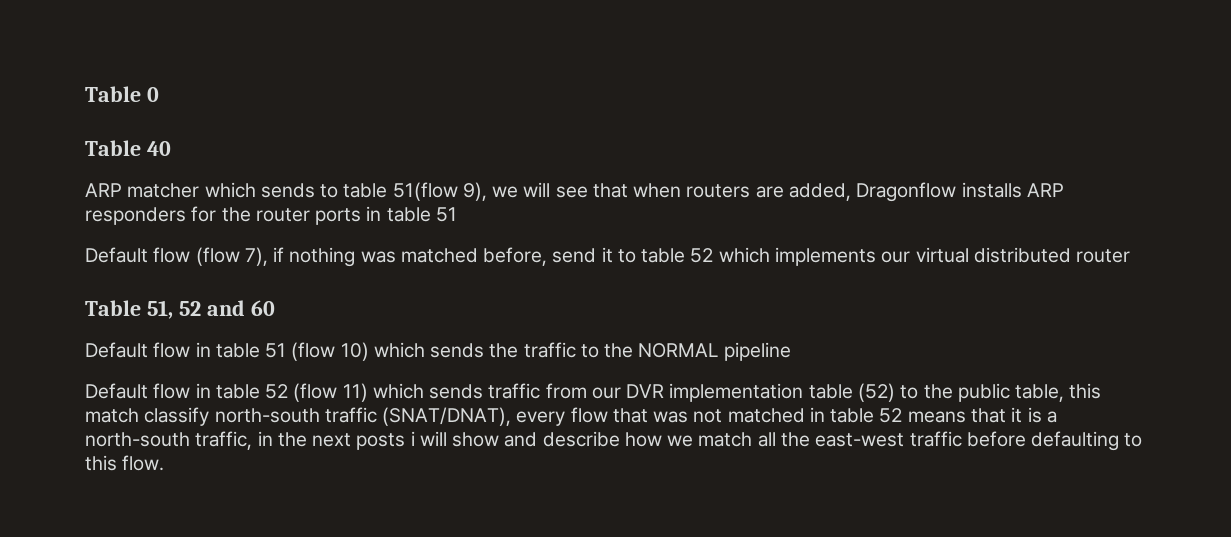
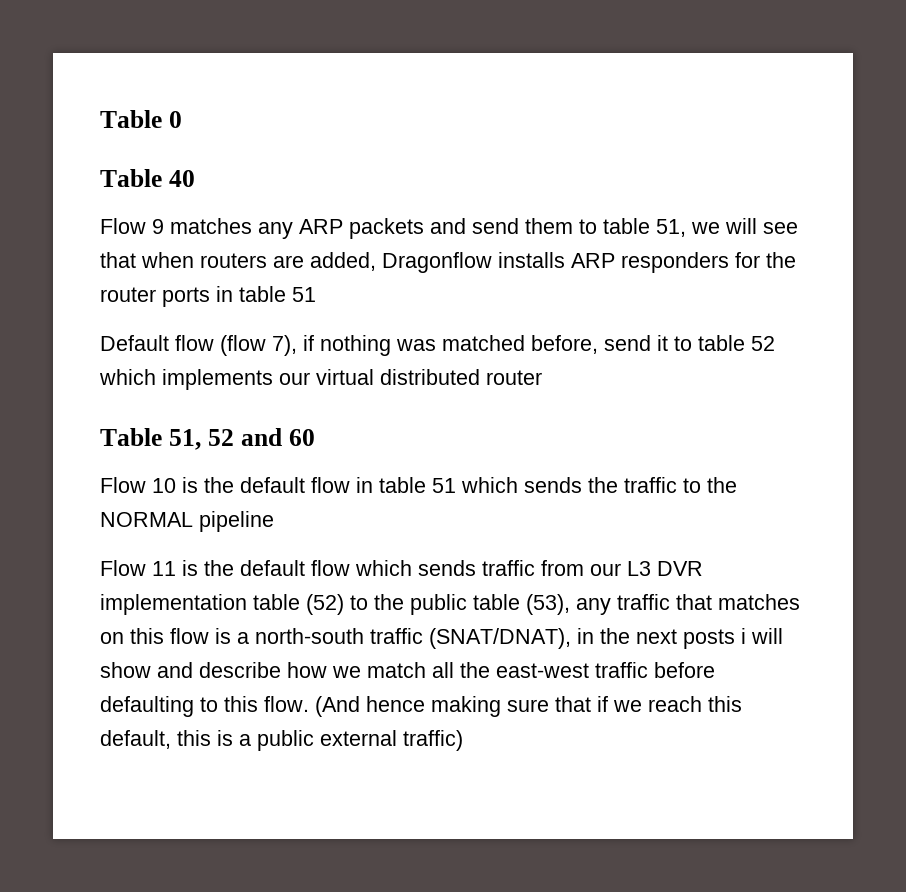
- ARP matcher which sends to table 51(flow 9), we will see that when routers are added, Dragonflow installs ARP responders for the router ports in table 51
+ Flow 9 matches any ARP packets and send them to table 51, we will see that when routers are added, Dragonflow installs ARP responders for the router ports in table 51
- Default flow in table 51 (flow 10) which sends the traffic to the NORMAL pipeline
+ Flow 10 is the default flow in table 51 which sends the traffic to the NORMAL pipeline
- Default flow in table 52 (flow 11) which sends traffic from our DVR implementation table (52) to the public table, this match classify north-south traffic (SNAT/DNAT), every flow that was not matched in table 52 means that it is a north-south traffic, in the next posts i will show and describe how we match all the east-west traffic before defaulting to this flow.
+ Flow 11 is the default flow which sends traffic from our L3 DVR implementation table (52) to the public table (53), any traffic that matches on this flow is a north-south traffic (SNAT/DNAT), in the next posts i will show and describe how we match all the east-west traffic before defaulting to this flow.
+ (And hence making sure that if we reach this default, this is a public external traffic)

